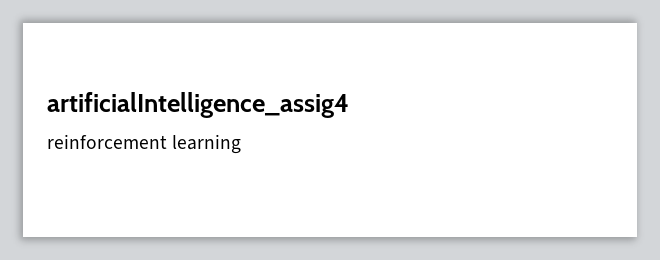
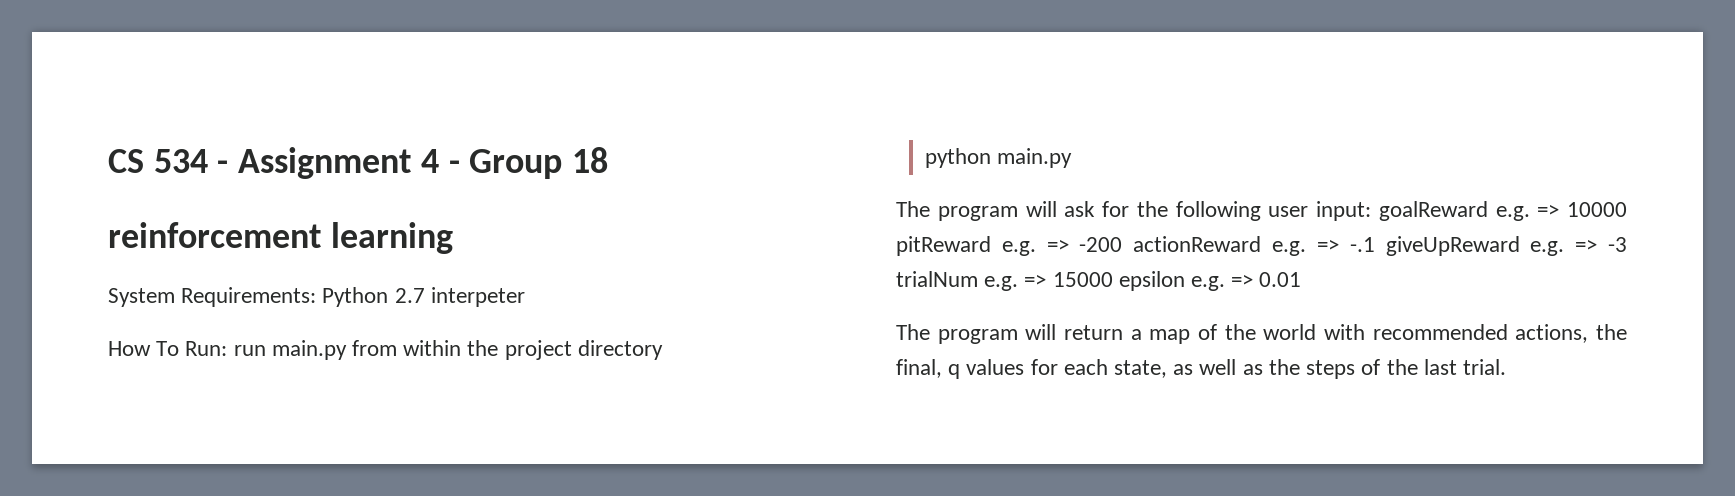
- artificialIntelligence_assig4
+ CS 534 - Assignment 4 - Group 18
  reinforcement learning
+ System Requirements: Python 2.7 interpeter
+ How To Run: run main.py from within the project directory
+ python main.py
+ The program will ask for the following user input: goalReward e.g. => 10000 pitReward e.g. => -200 actionReward e.g. => -.1 giveUpReward e.g. => -3 trialNum e.g. => 15000 epsilon e.g. => 0.01
+ The program will return a map of the world with recommended actions, the final, q values for each state, as well as the steps of the last trial.

